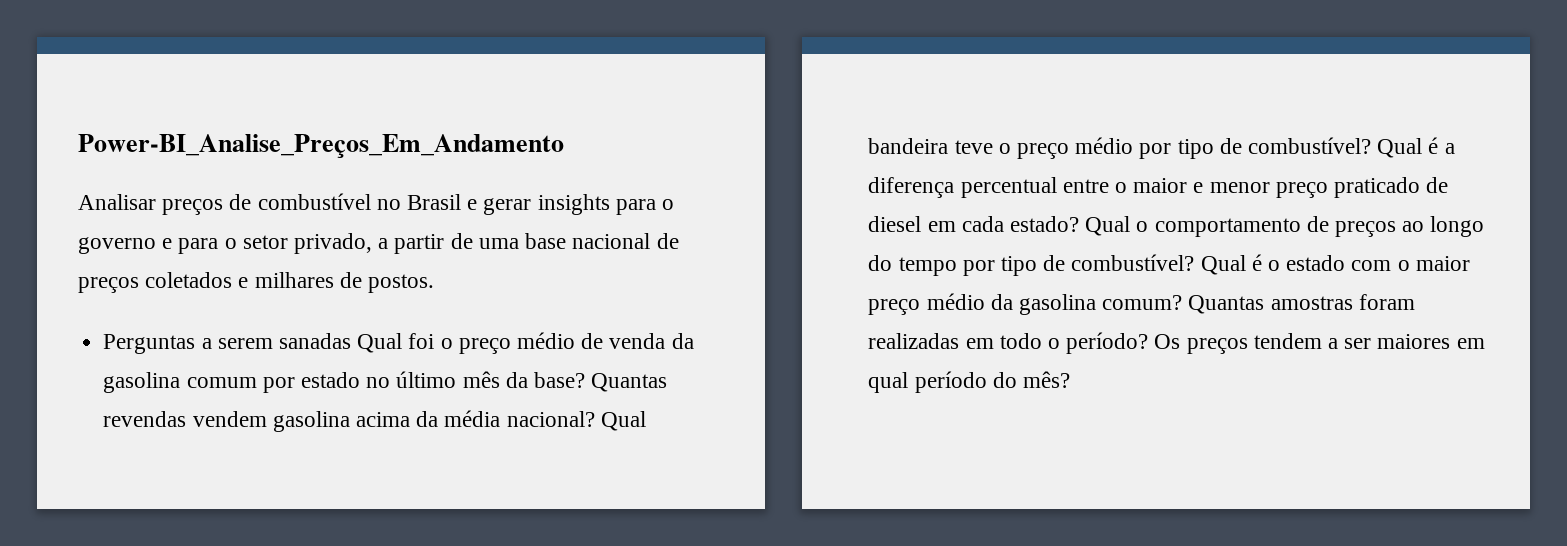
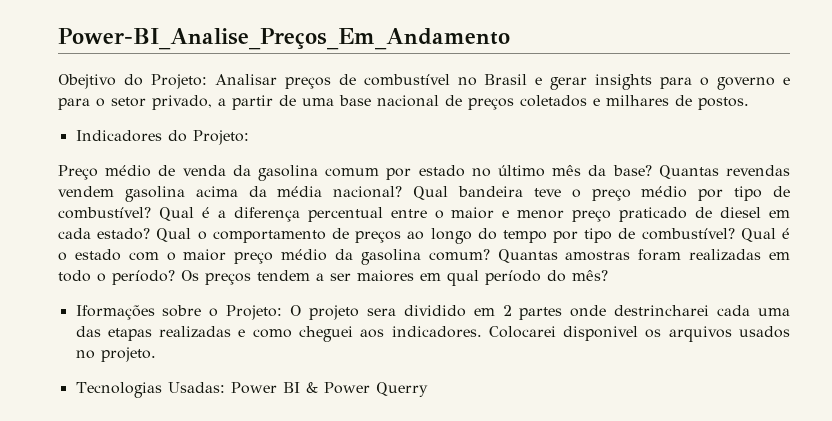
- Analisar preços de combustível no Brasil e gerar insights para o governo e para o setor privado, a partir de uma base nacional de preços coletados e milhares de postos.
+ Obejtivo do Projeto: Analisar preços de combustível no Brasil e gerar insights para o governo e para o setor privado, a partir de uma base nacional de preços coletados e milhares de postos.
- Perguntas a serem sanadas Qual foi o preço médio de venda da gasolina comum por estado no último mês da base?
+ Indicadores do Projeto:
+ Preço médio de venda da gasolina comum por estado no último mês da base?
+ Iformações sobre o Projeto: O projeto sera dividido em 2 partes onde destrincharei cada uma das etapas realizadas e como cheguei aos indicadores. Colocarei disponivel os arquivos usados no projeto.
+ Tecnologias Usadas: Power BI & Power Querry

